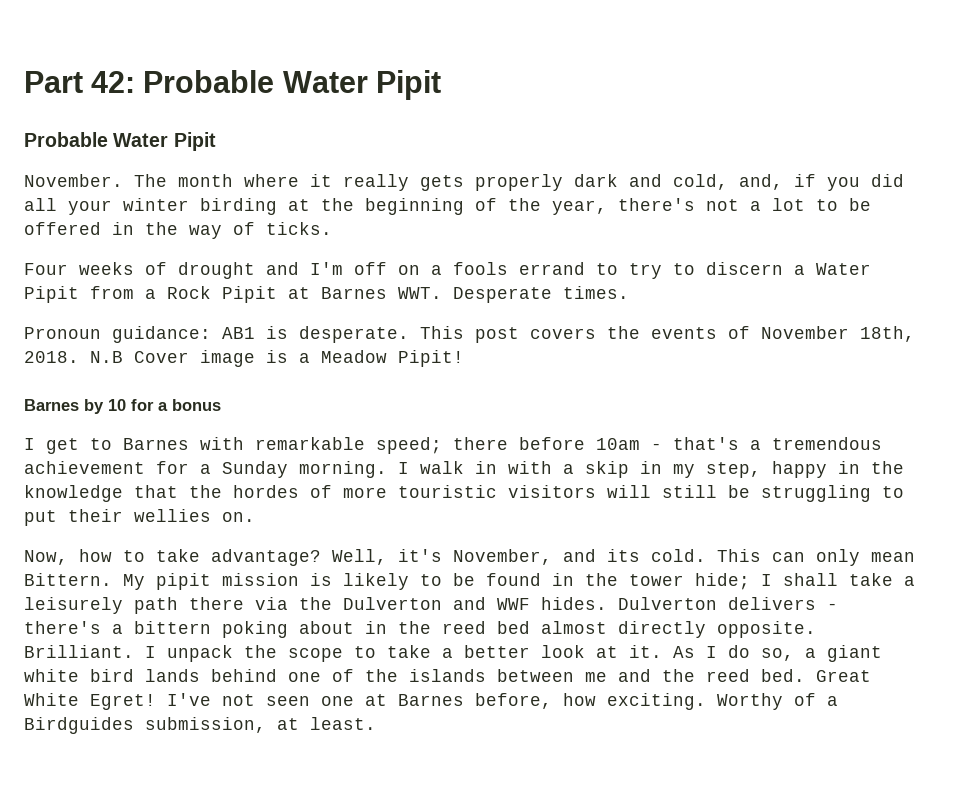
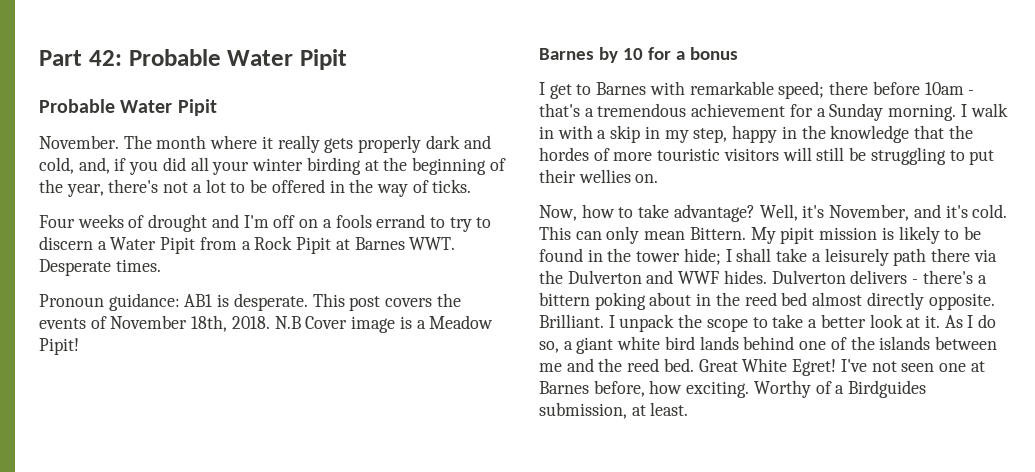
- Well, it's November, and its cold.
+ Well, it's November, and it's cold.

